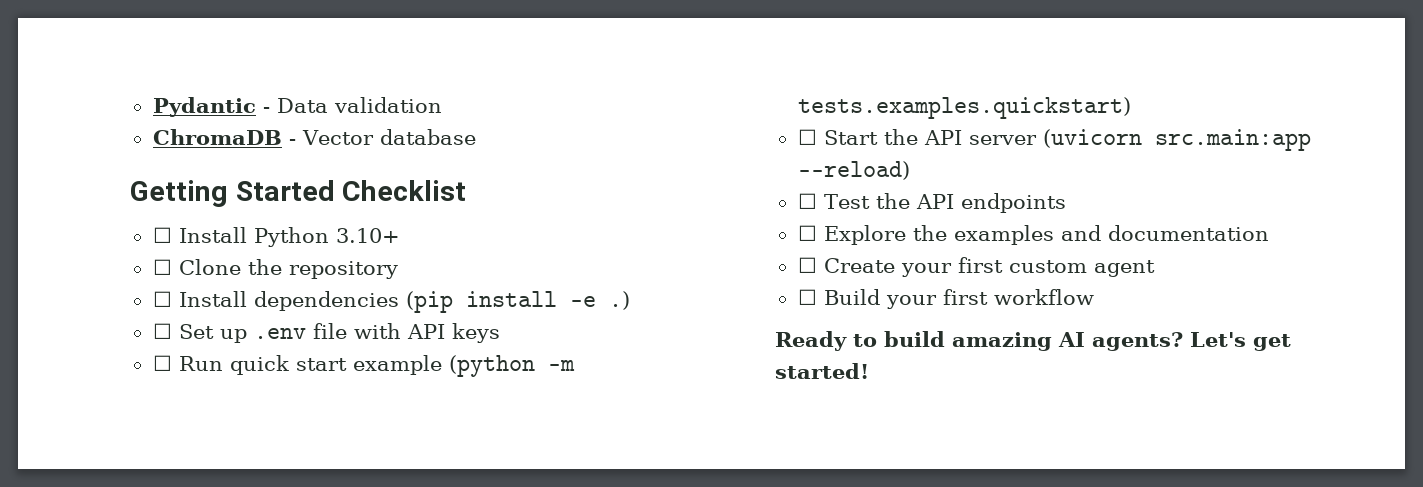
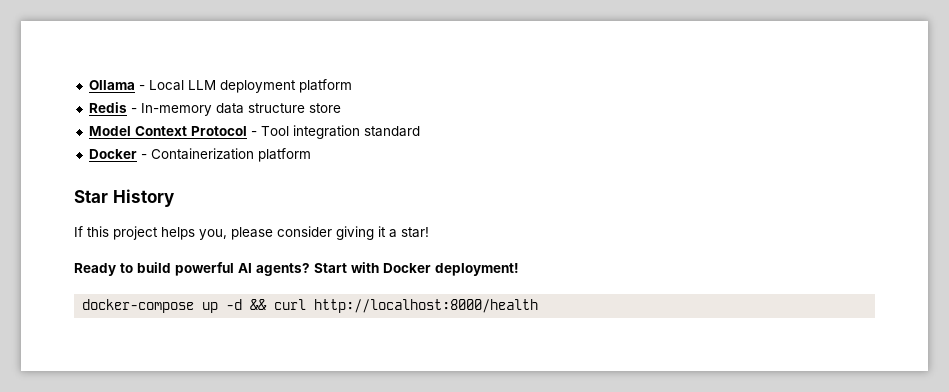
- Pydantic - Data validation
- ChromaDB - Vector database
- Getting Started Checklist
- ☐ Install Python 3.10+
- ☐ Clone the repository
- ☐ Install dependencies (pip install -e .)
- ☐ Set up .env file with API keys
- ☐ Run quick start example (python -m tests.examples.quickstart)
- ☐ Start the API server (uvicorn src.main:app --reload)
- ☐ Test the API endpoints
- ☐ Explore the examples and documentation
- ☐ Create your first custom agent
- ☐ Build your first workflow
+ Ollama - Local LLM deployment platform
+ Redis - In-memory data structure store
+ Model Context Protocol - Tool integration standard
+ Docker - Containerization platform
+ Star History
+ If this project helps you, please consider giving it a star!
- Ready to build amazing AI agents?
+ Ready to build powerful AI agents?
- Let's get started!
+ Start with Docker deployment!
+ docker-compose up -d && curl http://localhost:8000/health

